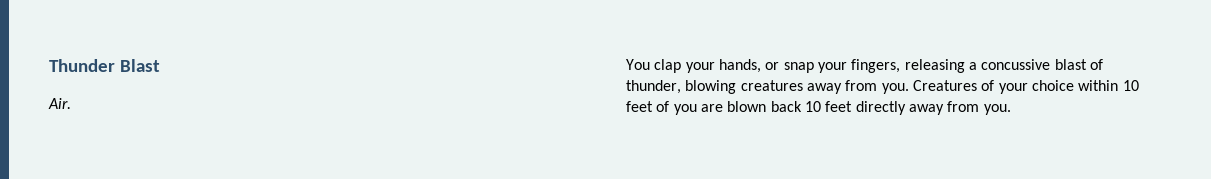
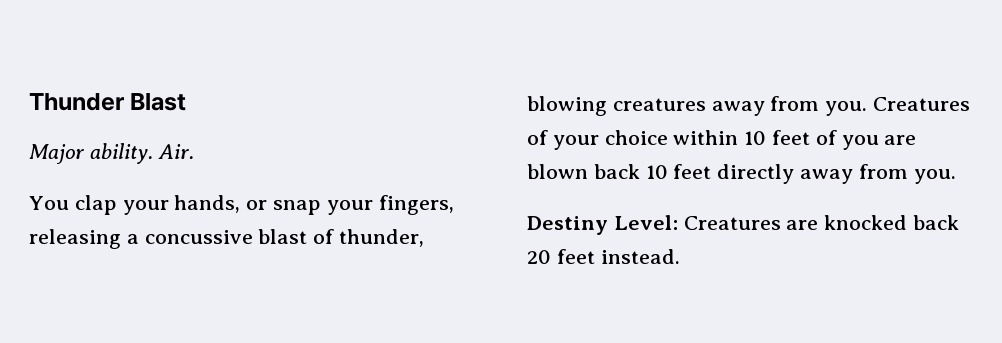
+ Major ability.
+ Destiny Level: Creatures are knocked back 20 feet instead.

